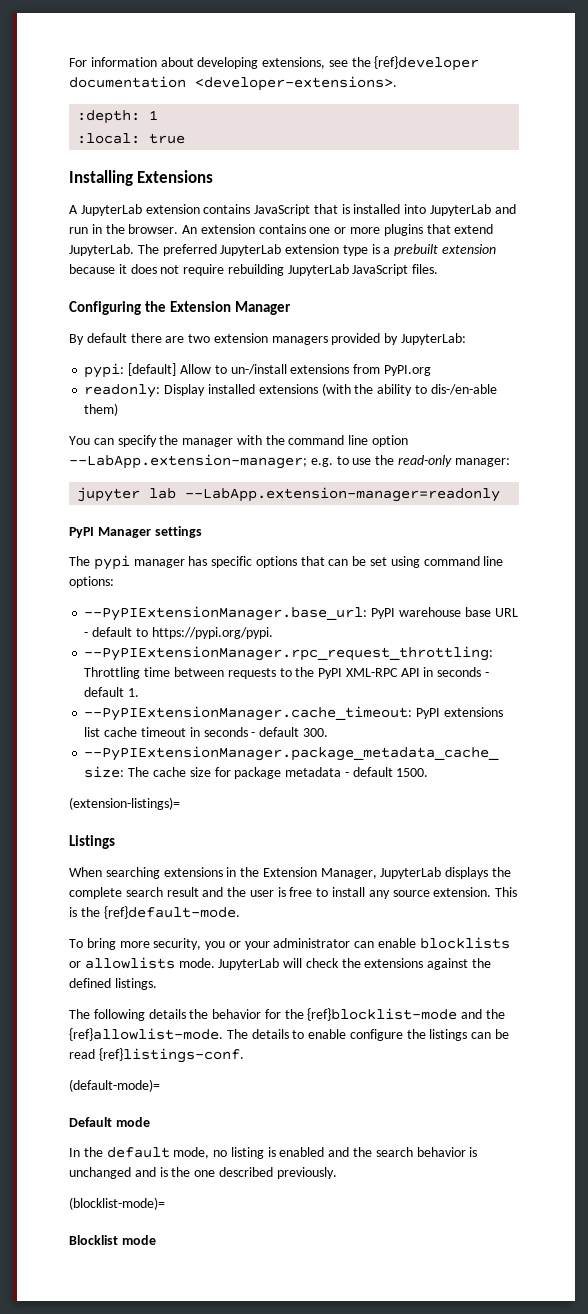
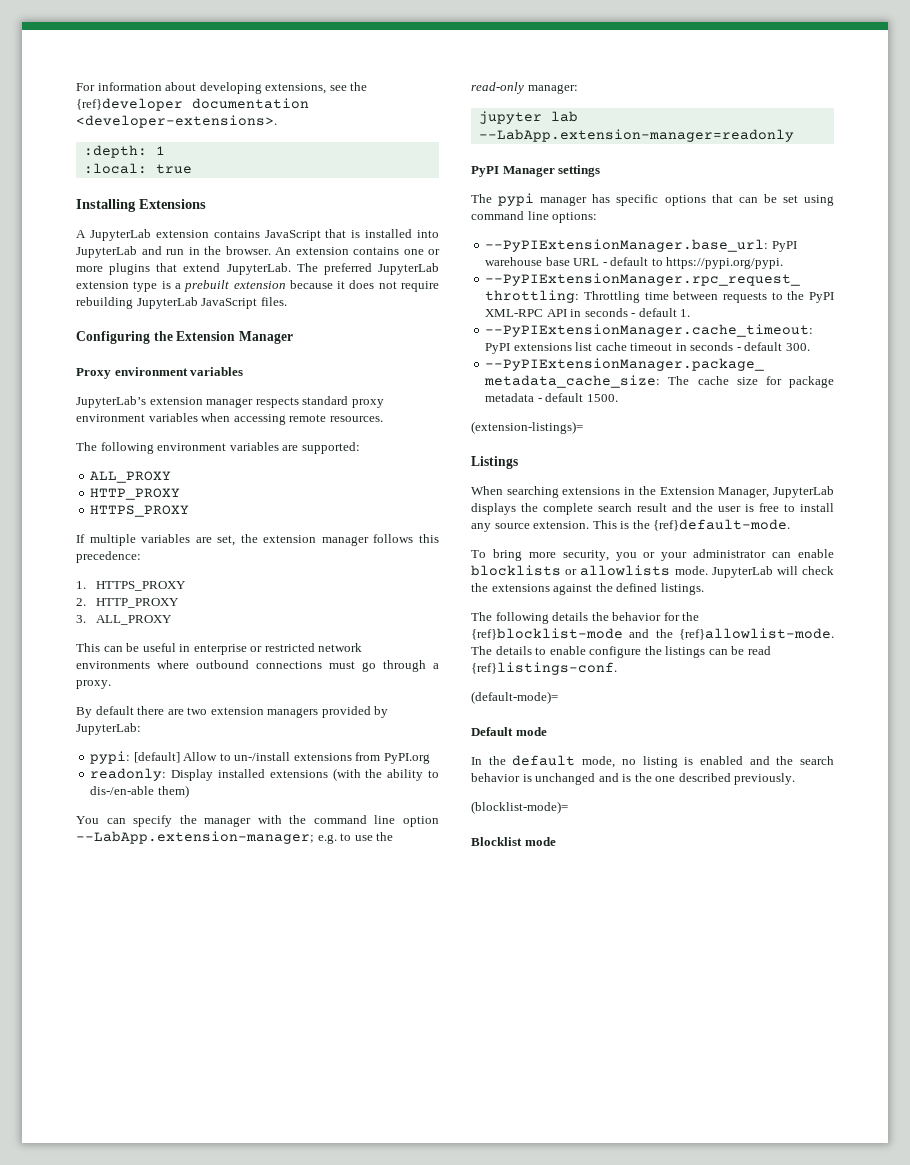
+ Proxy environment variables
+ JupyterLab’s extension manager respects standard proxy environment variables when accessing remote resources.
+ The following environment variables are supported:
+ ALL_PROXY
+ HTTP_PROXY
+ HTTPS_PROXY
+ If multiple variables are set, the extension manager follows this precedence:
+ 1. HTTPS_PROXY
+ 2. HTTP_PROXY
+ 3. ALL_PROXY
+ This can be useful in enterprise or restricted network environments where outbound connections must go through a proxy.

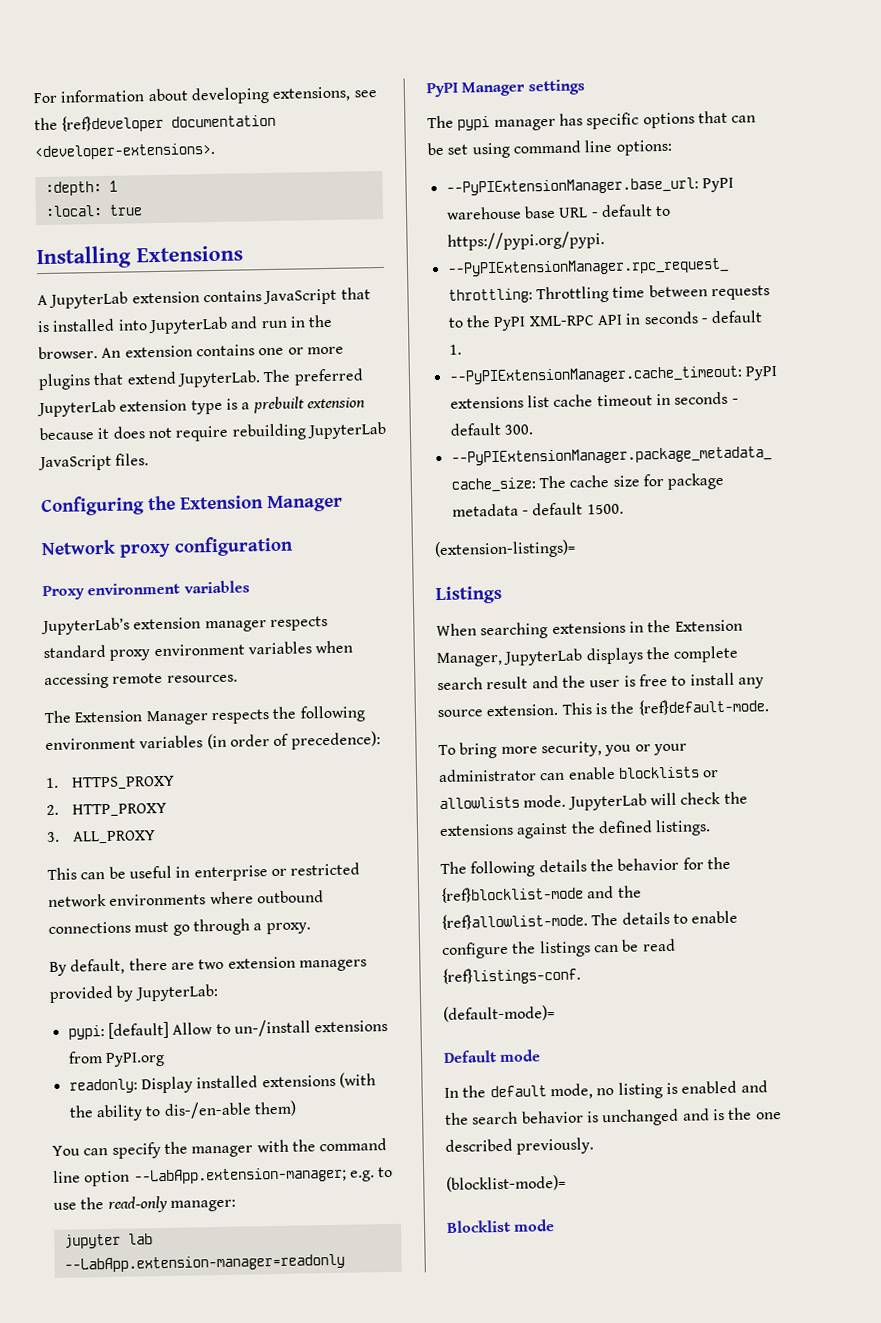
+ Network proxy configuration
- The following environment variables are supported:
- ALL_PROXY
- HTTP_PROXY
- HTTPS_PROXY
- If multiple variables are set, the extension manager follows this precedence:
+ The Extension Manager respects the following environment variables (in order of precedence):
- By default there are two extension managers provided by JupyterLab:
+ By default, there are two extension managers provided by JupyterLab:

